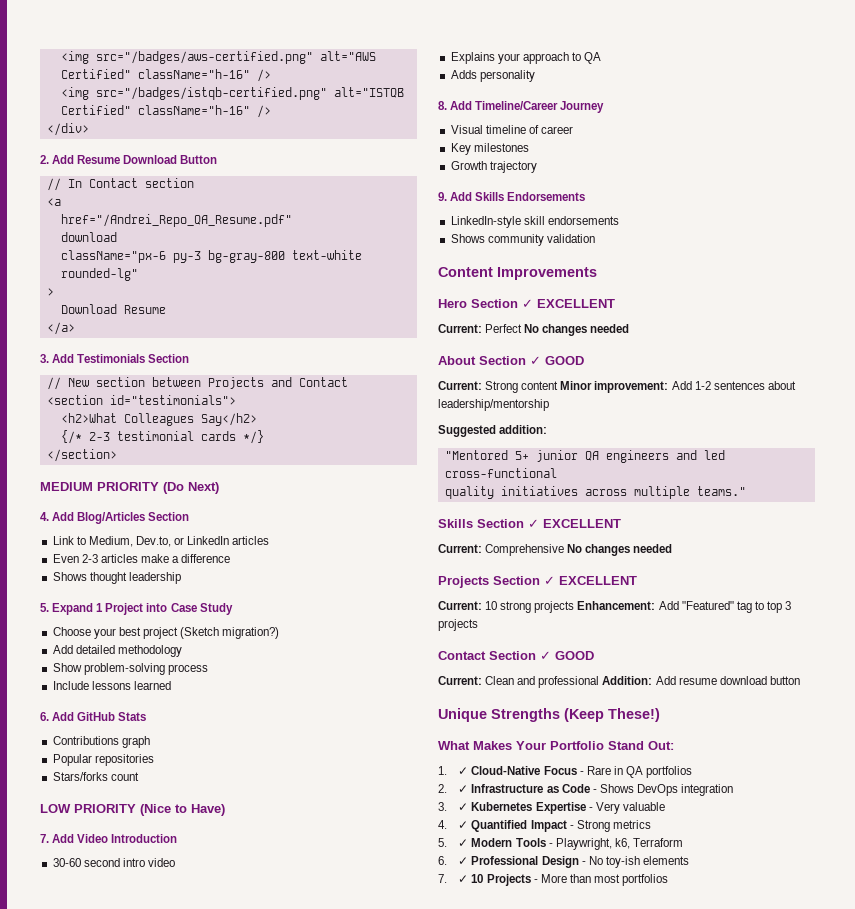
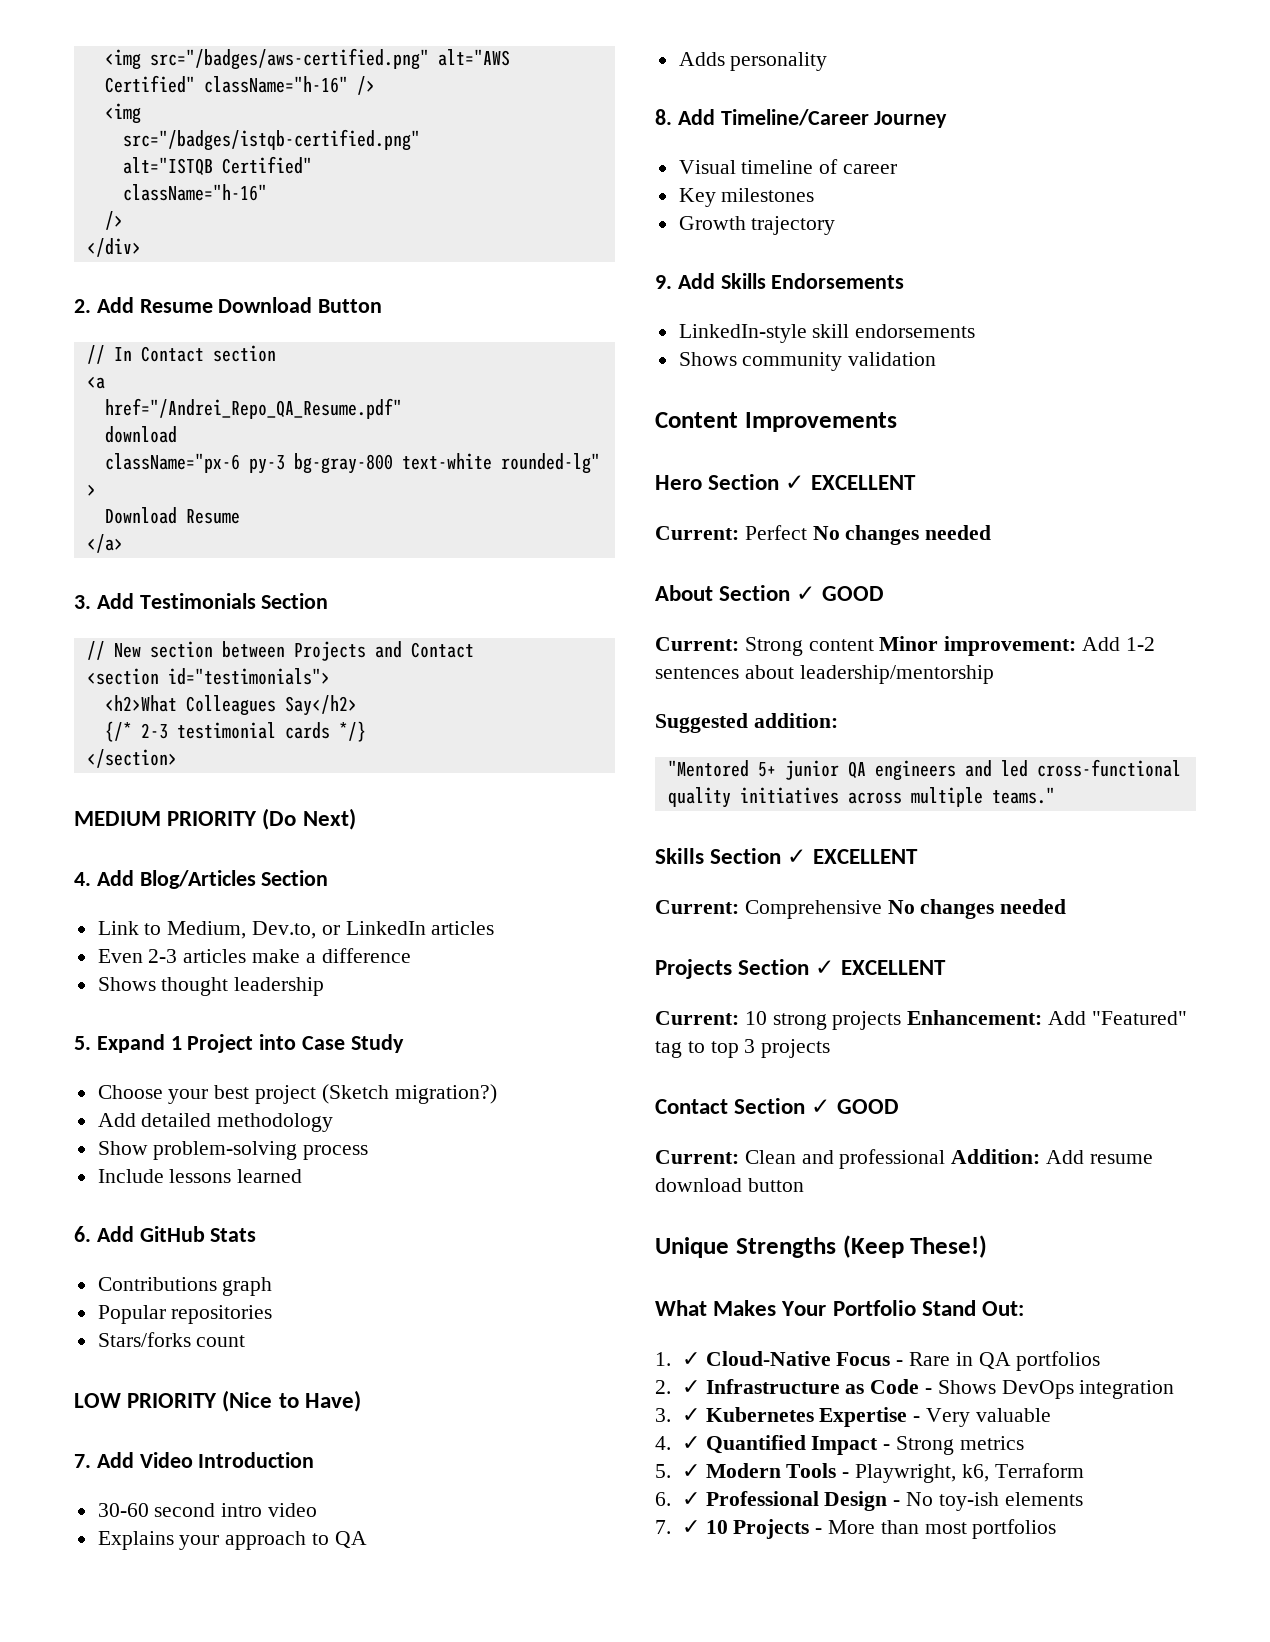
  <img src="/badges/aws-certified.png" alt="AWS Certified" className="h-16" />
- <img src="/badges/istqb-certified.png" alt="ISTQB Certified" className="h-16" />
+ <img
+ src="/badges/istqb-certified.png"
+ alt="ISTQB Certified"
+ className="h-16"
+ />

